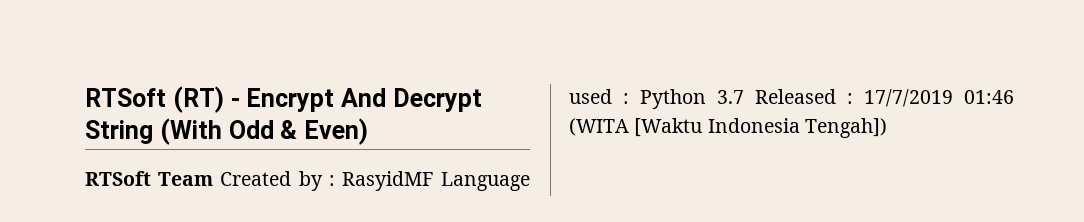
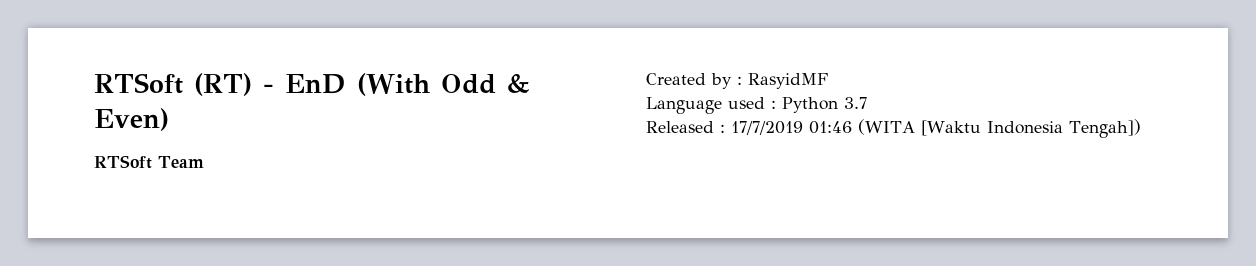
- RTSoft (RT) - Encrypt And Decrypt String (With Odd & Even)
+ RTSoft (RT) - EnD (With Odd & Even)
- RTSoft Team Created by : RasyidMF Language used : Python 3.7 Released : 17/7/2019 01:46 (WITA [Waktu Indonesia Tengah])
+ RTSoft Team
+ Created by : RasyidMF
+ Language used : Python 3.7
+ Released : 17/7/2019 01:46 (WITA [Waktu Indonesia Tengah])

